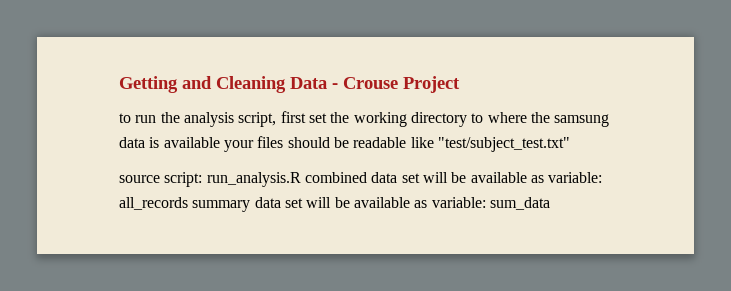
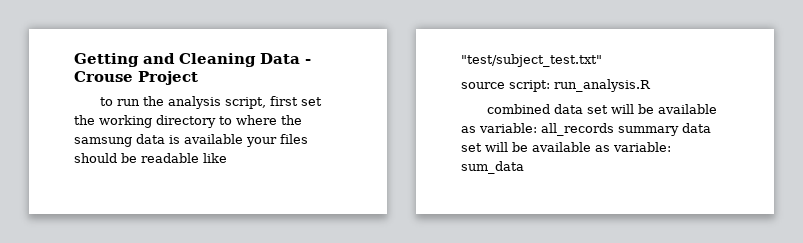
- source script: run_analysis.R combined data set will be available as variable: all_records summary data set will be available as variable: sum_data
+ source script: run_analysis.R
+ combined data set will be available as variable: all_records summary data set will be available as variable: sum_data

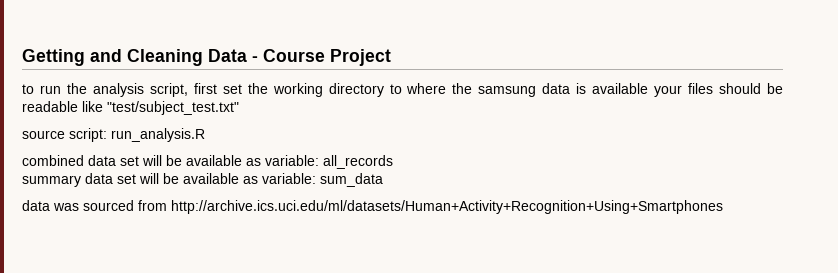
- Getting and Cleaning Data - Crouse Project
+ Getting and Cleaning Data - Course Project
- combined data set will be available as variable: all_records summary data set will be available as variable: sum_data
+ combined data set will be available as variable: all_records
+ summary data set will be available as variable: sum_data
+ data was sourced from http://archive.ics.uci.edu/ml/datasets/Human+Activity+Recognition+Using+Smartphones

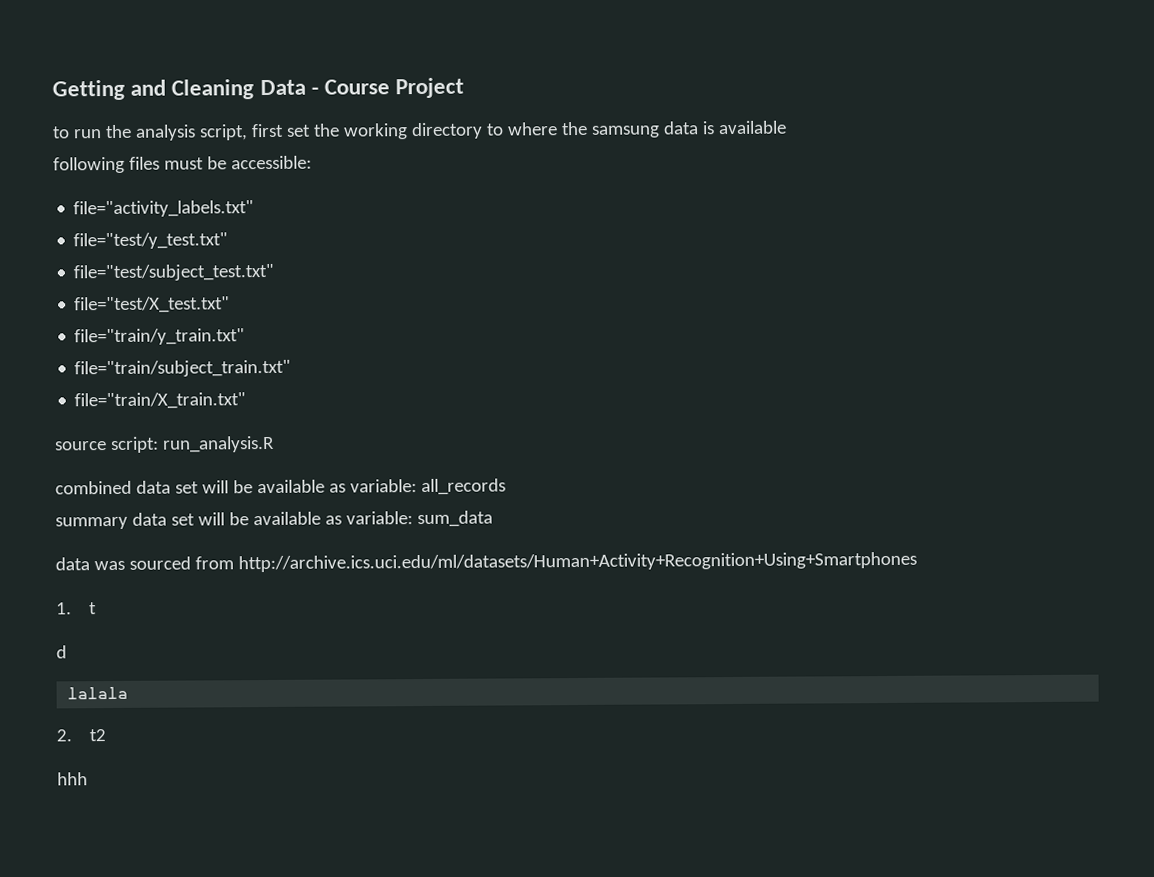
- to run the analysis script, first set the working directory to where the samsung data is available your files should be readable like "test/subject_test.txt"
+ to run the analysis script, first set the working directory to where the samsung data is available
+ following files must be accessible:
+ file="activity_labels.txt"
+ file="test/y_test.txt"
+ file="test/subject_test.txt"
+ file="test/X_test.txt"
+ file="train/y_train.txt"
+ file="train/subject_train.txt"
+ file="train/X_train.txt"
+ 1. t
+ d
+ lalala
+ 2. t2
+ hhh

